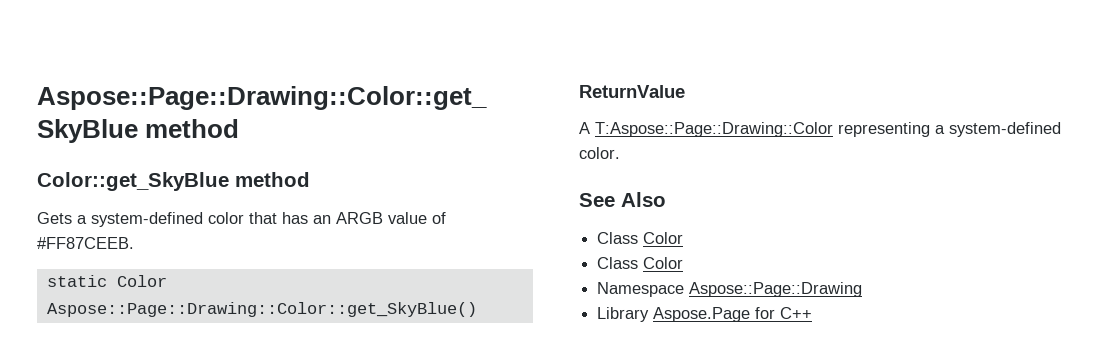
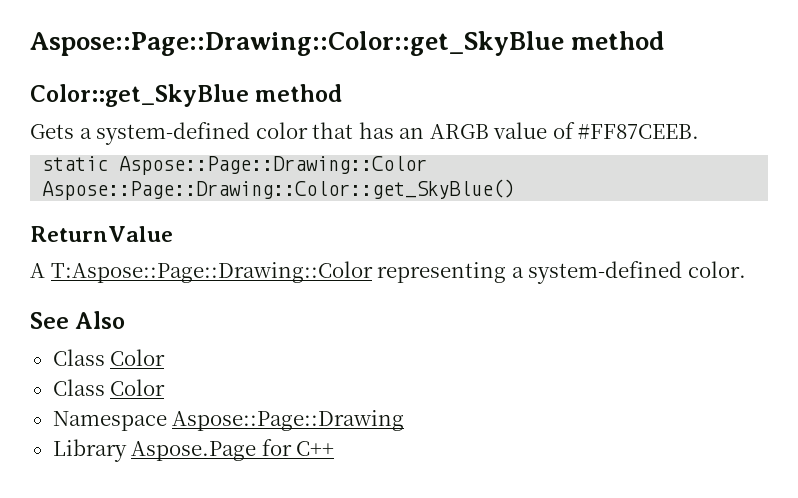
- static Color Aspose::Page::Drawing::Color::get_SkyBlue()
+ static Aspose::Page::Drawing::Color Aspose::Page::Drawing::Color::get_SkyBlue()

